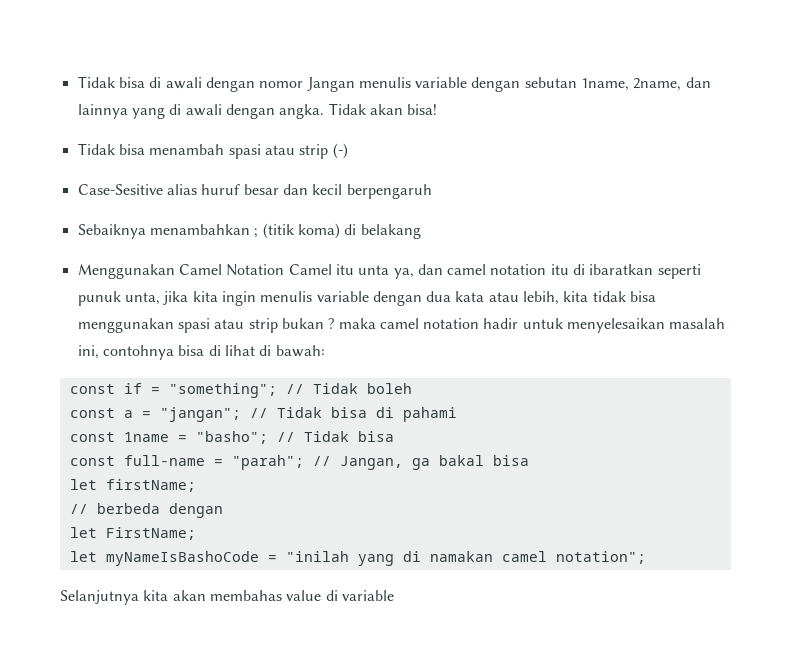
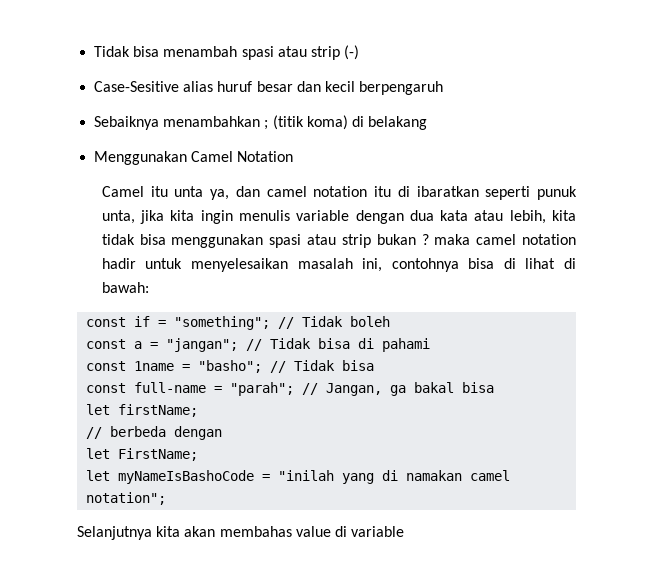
- Tidak bisa di awali dengan nomor Jangan menulis variable dengan sebutan 1name, 2name, dan lainnya yang di awali dengan angka. Tidak akan bisa!
- Menggunakan Camel Notation Camel itu unta ya, dan camel notation itu di ibaratkan seperti punuk unta, jika kita ingin menulis variable dengan dua kata atau lebih, kita tidak bisa menggunakan spasi atau strip bukan ? maka camel notation hadir untuk menyelesaikan masalah ini, contohnya bisa di lihat di bawah:
+ Menggunakan Camel Notation
+ Camel itu unta ya, dan camel notation itu di ibaratkan seperti punuk unta, jika kita ingin menulis variable dengan dua kata atau lebih, kita tidak bisa menggunakan spasi atau strip bukan ? maka camel notation hadir untuk menyelesaikan masalah ini, contohnya bisa di lihat di bawah:

